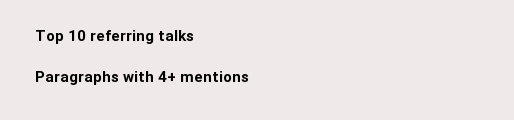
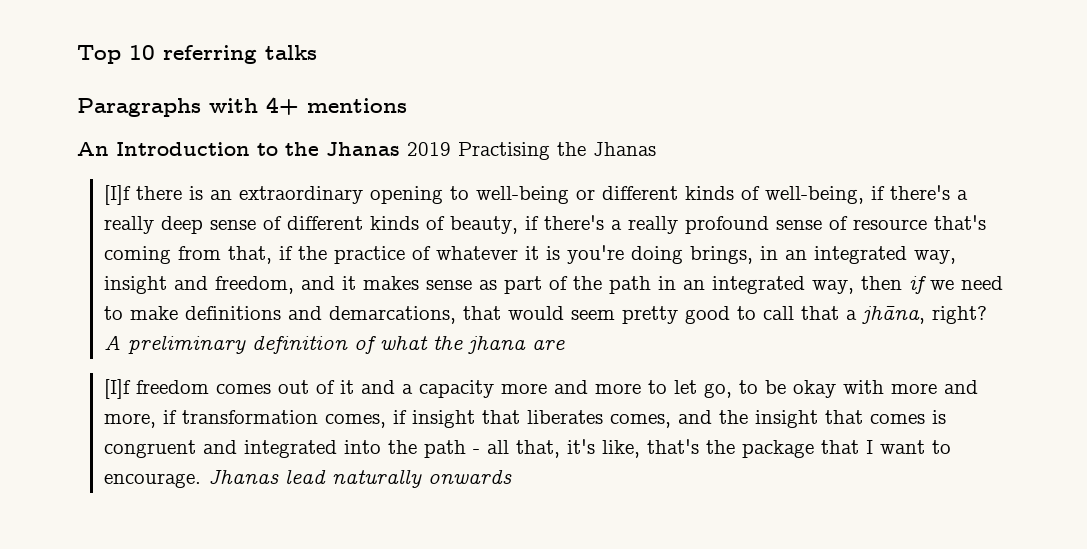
+ An Introduction to the Jhanas 2019 Practising the Jhanas
+ [I]f there is an extraordinary opening to well-being or different kinds of well-being, if there's a really deep sense of different kinds of beauty, if there's a really profound sense of resource that's coming from that, if the practice of whatever it is you're doing brings, in an integrated way, insight and freedom, and it makes sense as part of the path in an integrated way, then if we need to make definitions and demarcations, that would seem pretty good to call that a jhāna, right? A preliminary definition of what the jhana are
+ [I]f freedom comes out of it and a capacity more and more to let go, to be okay with more and more, if transformation comes, if insight that liberates comes, and the insight that comes is congruent and integrated into the path - all that, it's like, that's the package that I want to encourage. Jhanas lead naturally onwards

